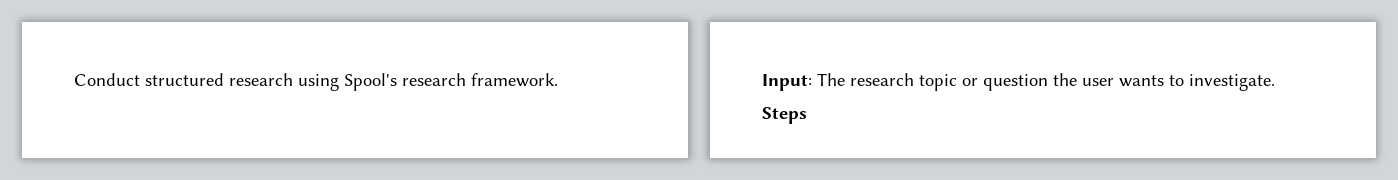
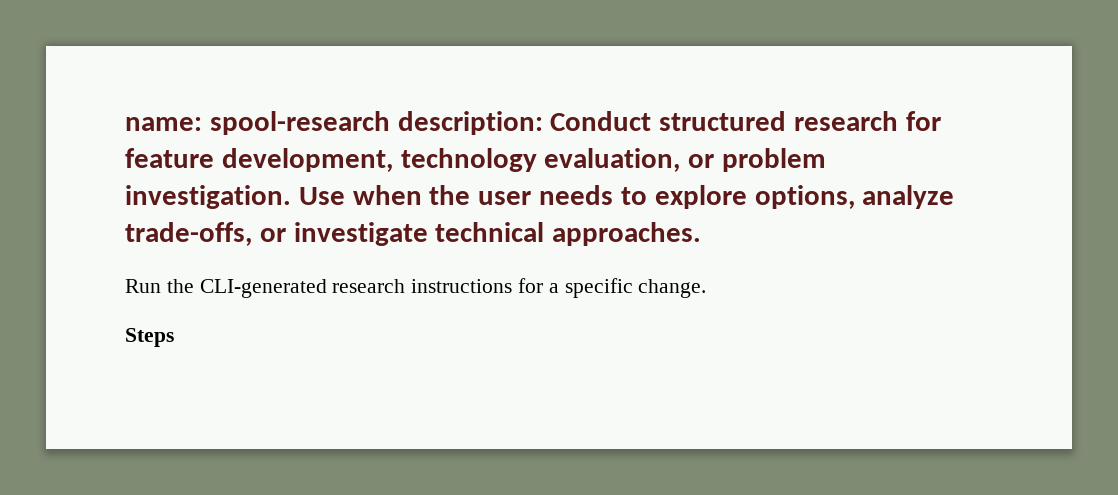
- Conduct structured research using Spool's research framework.
- Input: The research topic or question the user wants to investigate.
+ name: spool-research description: Conduct structured research for feature development, technology evaluation, or problem investigation. Use when the user needs to explore options, analyze trade-offs, or investigate technical approaches.
+ Run the CLI-generated research instructions for a specific change.

